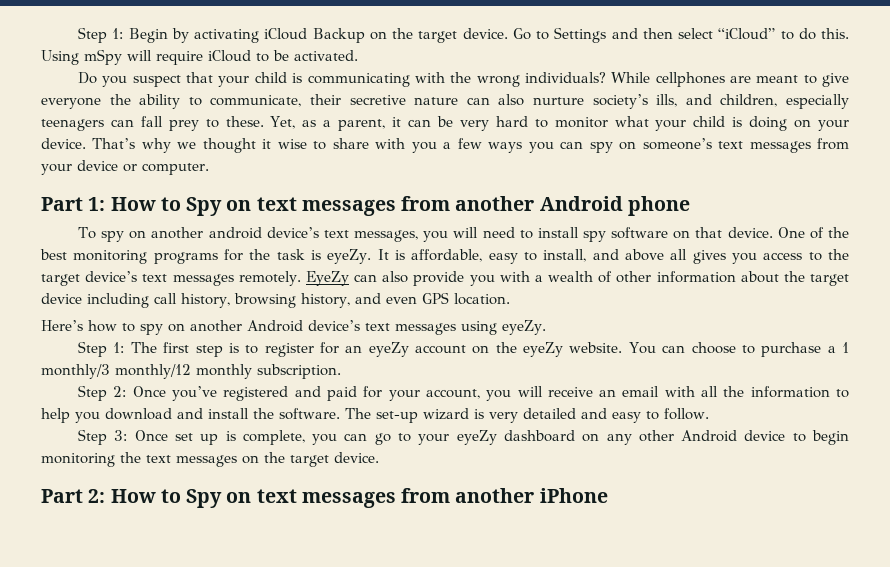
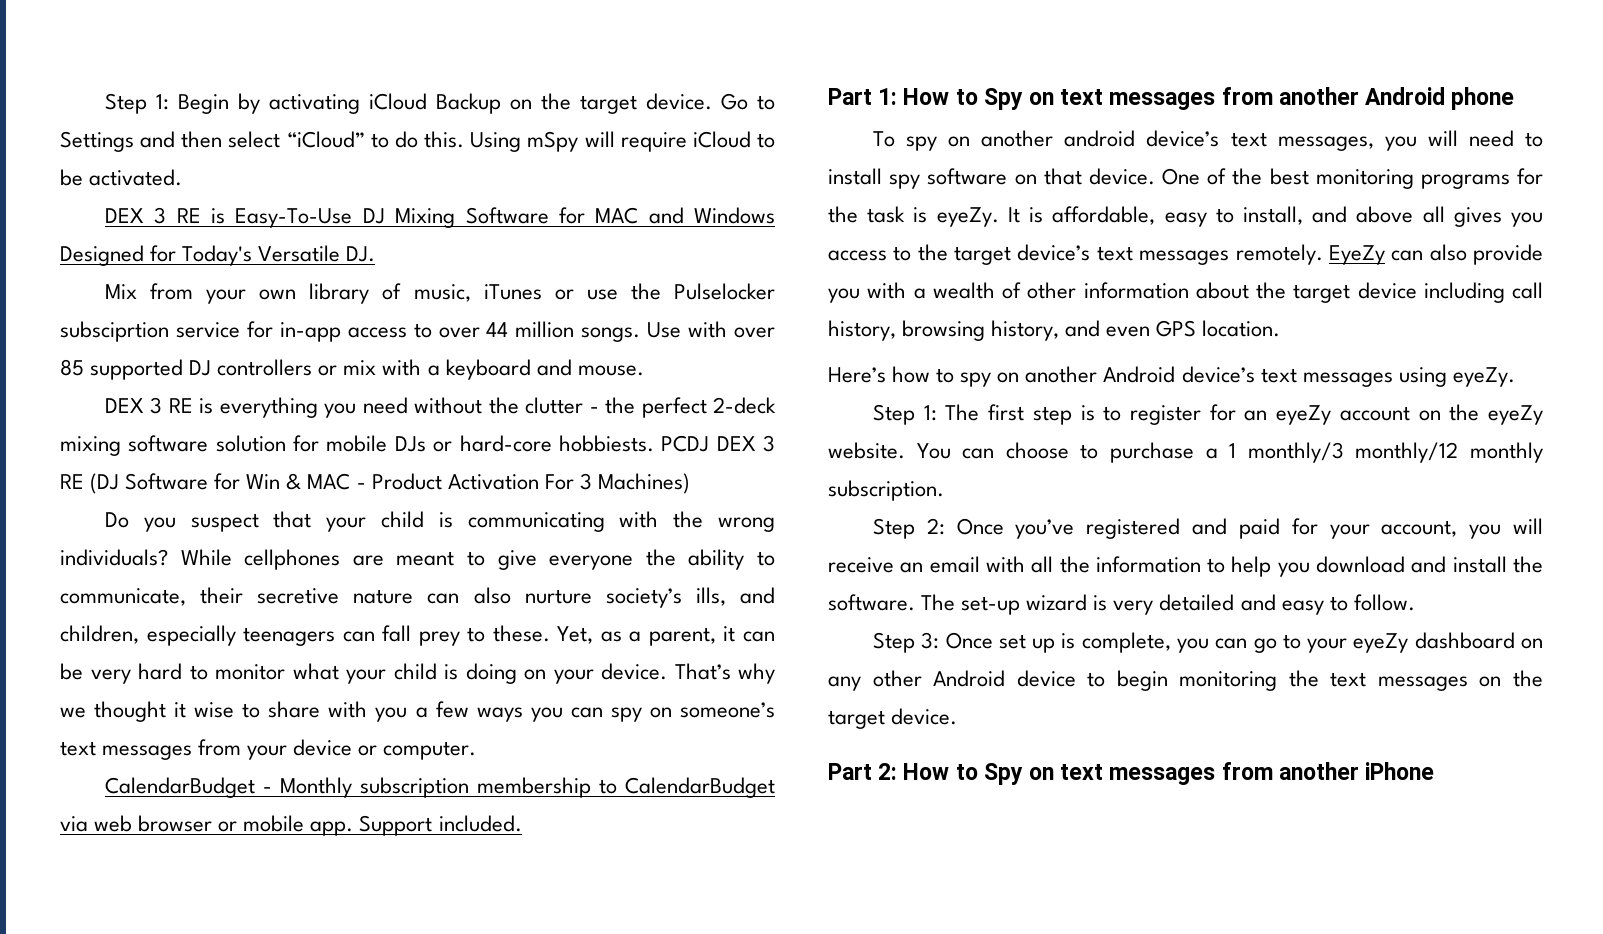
+ DEX 3 RE is Easy-To-Use DJ Mixing Software for MAC and Windows Designed for Today's Versatile DJ.
+ Mix from your own library of music, iTunes or use the Pulselocker subsciprtion service for in-app access to over 44 million songs. Use with over 85 supported DJ controllers or mix with a keyboard and mouse.
+ DEX 3 RE is everything you need without the clutter - the perfect 2-deck mixing software solution for mobile DJs or hard-core hobbiests. PCDJ DEX 3 RE (DJ Software for Win & MAC - Product Activation For 3 Machines)
+ CalendarBudget - Monthly subscription membership to CalendarBudget via web browser or mobile app. Support included.

